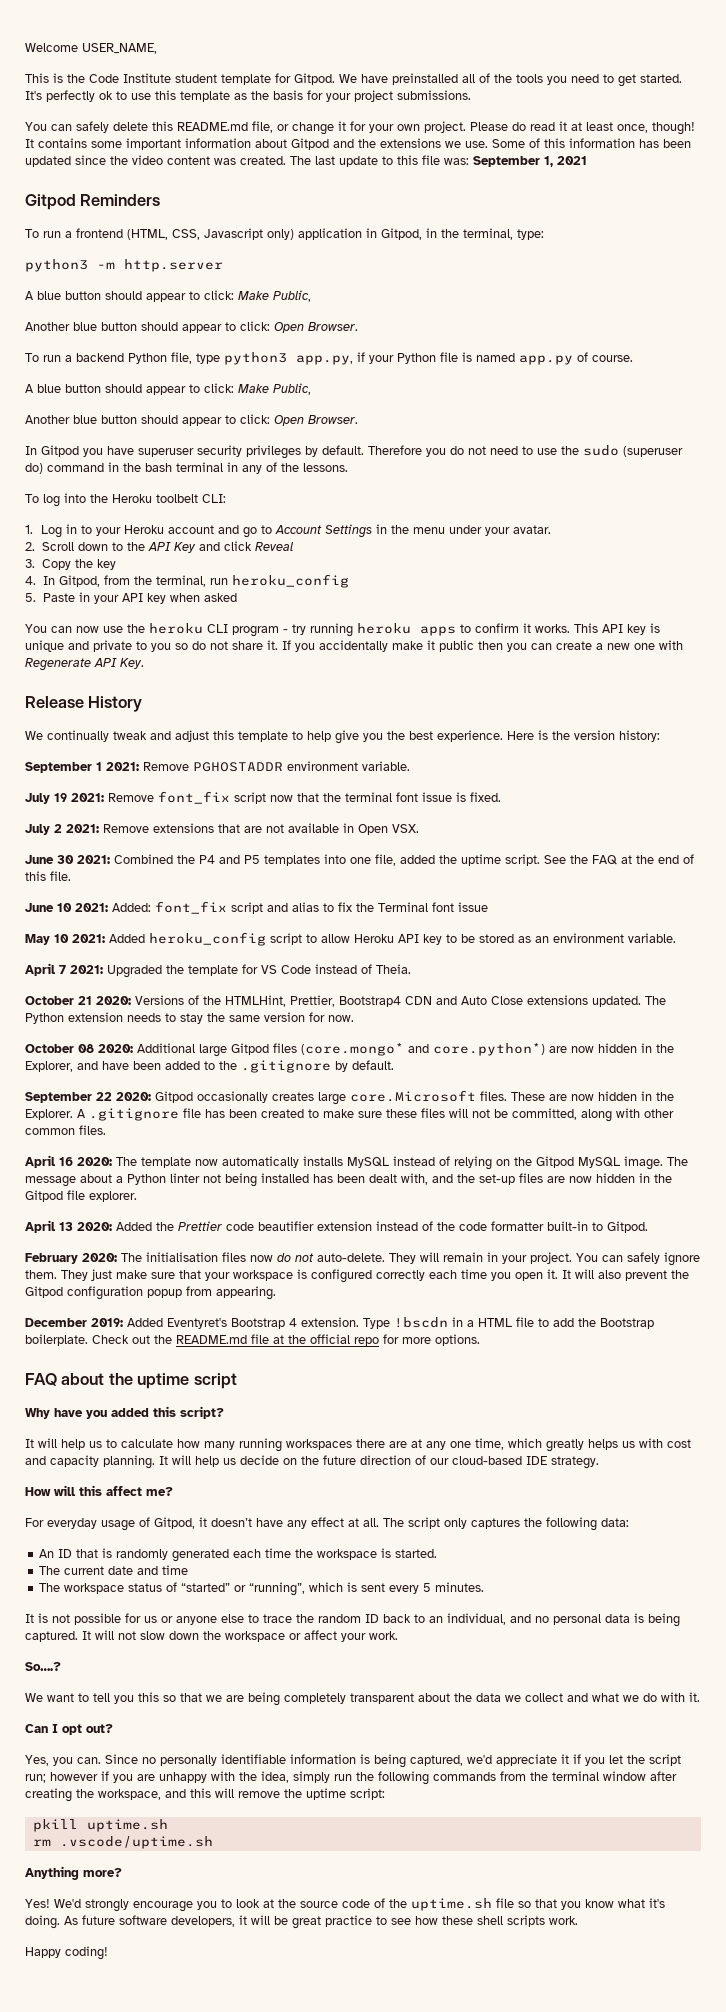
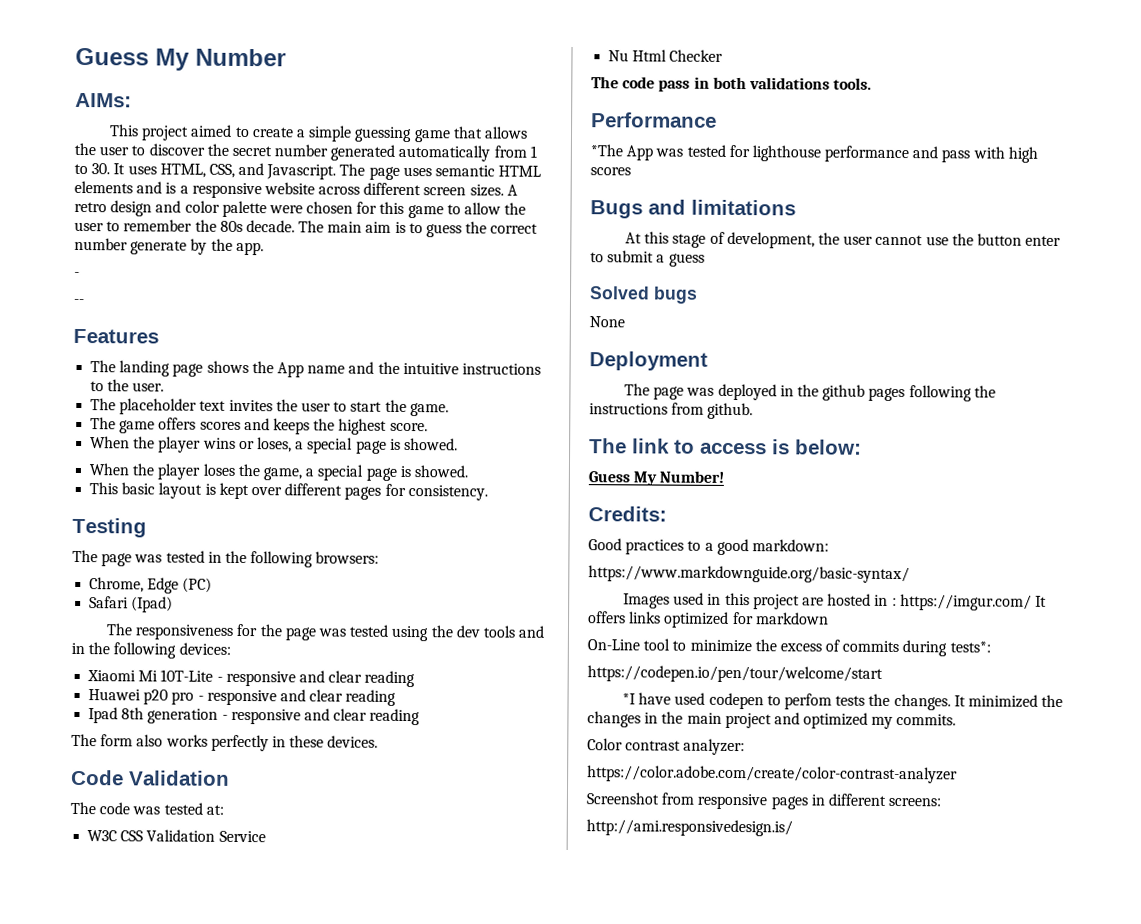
- Welcome USER_NAME,
- This is the Code Institute student template for Gitpod. We have preinstalled all of the tools you need to get started. It's perfectly ok to use this template as the basis for your project submissions.
- You can safely delete this README.md file, or change it for your own project. Please do read it at least once, though! It contains some important information about Gitpod and the extensions we use. Some of this information has been updated since the video content was created. The last update to this file was: September 1, 2021
- Gitpod Reminders
- To run a frontend (HTML, CSS, Javascript only) application in Gitpod, in the terminal, type:
- python3 -m http.server
- A blue button should appear to click: Make Public,
- Another blue button should appear to click: Open Browser.
- To run a backend Python file, type python3 app.py, if your Python file is named app.py of course.
- A blue button should appear to click: Make Public,
- Another blue button should appear to click: Open Browser.
- In Gitpod you have superuser security privileges by default. Therefore you do not need to use the sudo (superuser do) command in the bash terminal in any of the lessons.
- To log into the Heroku toolbelt CLI:
- 1. Log in to your Heroku account and go to Account Settings in the menu under your avatar.
- 2. Scroll down to the API Key and click Reveal
- 3. Copy the key
- 4. In Gitpod, from the terminal, run heroku_config
- 5. Paste in your API key when asked
- You can now use the heroku CLI program - try running heroku apps to confirm it works. This API key is unique and private to you so do not share it. If you accidentally make it public then you can create a new one with Regenerate API Key.
- Release History
- We continually tweak and adjust this template to help give you the best experience. Here is the version history:
- September 1 2021: Remove PGHOSTADDR environment variable.
- July 19 2021: Remove font_fix script now that the terminal font issue is fixed.
- July 2 2021: Remove extensions that are not available in Open VSX.
- June 30 2021: Combined the P4 and P5 templates into one file, added the uptime script. See the FAQ at the end of this file.
- June 10 2021: Added: font_fix script and alias to fix the Terminal font issue
- May 10 2021: Added heroku_config script to allow Heroku API key to be stored as an environment variable.
- April 7 2021: Upgraded the template for VS Code instead of Theia.
- October 21 2020: Versions of the HTMLHint, Prettier, Bootstrap4 CDN and Auto Close extensions updated. The Python extension needs to stay the same version for now.
- October 08 2020: Additional large Gitpod files (core.mongo* and core.python*) are now hidden in the Explorer, and have been added to the .gitignore by default.
- September 22 2020: Gitpod occasionally creates large core.Microsoft files. These are now hidden in the Explorer. A .gitignore file has been created to make sure these files will not be committed, along with other common files.
- April 16 2020: The template now automatically installs MySQL instead of relying on the Gitpod MySQL image. The message about a Python linter not being installed has been dealt with, and the set-up files are now hidden in the Gitpod file explorer.
- April 13 2020: Added the Prettier code beautifier extension instead of the code formatter built-in to Gitpod.
- February 2020: The initialisation files now do not auto-delete. They will remain in your project. You can safely ignore them. They just make sure that your workspace is configured correctly each time you open it. It will also prevent the Gitpod configuration popup from appearing.
- December 2019: Added Eventyret's Bootstrap 4 extension. Type !bscdn in a HTML file to add the Bootstrap boilerplate. Check out the README.md file at the official repo for more options.
- FAQ about the uptime script
- Why have you added this script?
- It will help us to calculate how many running workspaces there are at any one time, which greatly helps us with cost and capacity planning. It will help us decide on the future direction of our cloud-based IDE strategy.
- How will this affect me?
- For everyday usage of Gitpod, it doesn’t have any effect at all. The script only captures the following data:
- An ID that is randomly generated each time the workspace is started.
- The current date and time
- The workspace status of “started” or “running”, which is sent every 5 minutes.
- It is not possible for us or anyone else to trace the random ID back to an individual, and no personal data is being captured. It will not slow down the workspace or affect your work.
- So….?
- We want to tell you this so that we are being completely transparent about the data we collect and what we do with it.
- Can I opt out?
- Yes, you can. Since no personally identifiable information is being captured, we'd appreciate it if you let the script run; however if you are unhappy with the idea, simply run the following commands from the terminal window after creating the workspace, and this will remove the uptime script:
- pkill uptime.sh
- rm .vscode/uptime.sh
- Anything more?
- Yes! We'd strongly encourage you to look at the source code of the uptime.sh file so that you know what it's doing. As future software developers, it will be great practice to see how these shell scripts work.
- Happy coding!
+ Guess My Number
+ AIMs:
+ This project aimed to create a simple guessing game that allows the user to discover the secret number generated automatically from 1 to 30. It uses HTML, CSS, and Javascript. The page uses semantic HTML elements and is a responsive website across different screen sizes. A retro design and color palette were chosen for this game to allow the user to remember the 80s decade. The main aim is to guess the correct number generate by the app.
+ -
+ --
+ Features
+ The landing page shows the App name and the intuitive instructions to the user.
+ The placeholder text invites the user to start the game.
+ The game offers scores and keeps the highest score.
+ When the player wins or loses, a special page is showed.
+ When the player loses the game, a special page is showed.
+ This basic layout is kept over different pages for consistency.
+ Testing
+ The page was tested in the following browsers:
+ Chrome, Edge (PC)
+ Safari (Ipad)
+ The responsiveness for the page was tested using the dev tools and in the following devices:
+ Xiaomi Mi 10T-Lite - responsive and clear reading
+ Huawei p20 pro - responsive and clear reading
+ Ipad 8th generation - responsive and clear reading
+ The form also works perfectly in these devices.
+ Code Validation
+ The code was tested at:
+ W3C CSS Validation Service
+ Nu Html Checker
+ The code pass in both validations tools.
+ Performance
+ *The App was tested for lighthouse performance and pass with high scores
+ Bugs and limitations
+ At this stage of development, the user cannot use the button enter to submit a guess
+ Solved bugs
+ None
+ Deployment
+ The page was deployed in the github pages following the instructions from github.
+ The link to access is below:
+ Guess My Number!
+ Credits:
+ Good practices to a good markdown:
+ https://www.markdownguide.org/basic-syntax/
+ Images used in this project are hosted in : https://imgur.com/ It offers links optimized for markdown
+ On-Line tool to minimize the excess of commits during tests*:
+ https://codepen.io/pen/tour/welcome/start
+ *I have used codepen to perfom tests the changes. It minimized the changes in the main project and optimized my commits.
+ Color contrast analyzer:
+ https://color.adobe.com/create/color-contrast-analyzer
+ Screenshot from responsive pages in different screens:
+ http://ami.responsivedesign.is/

